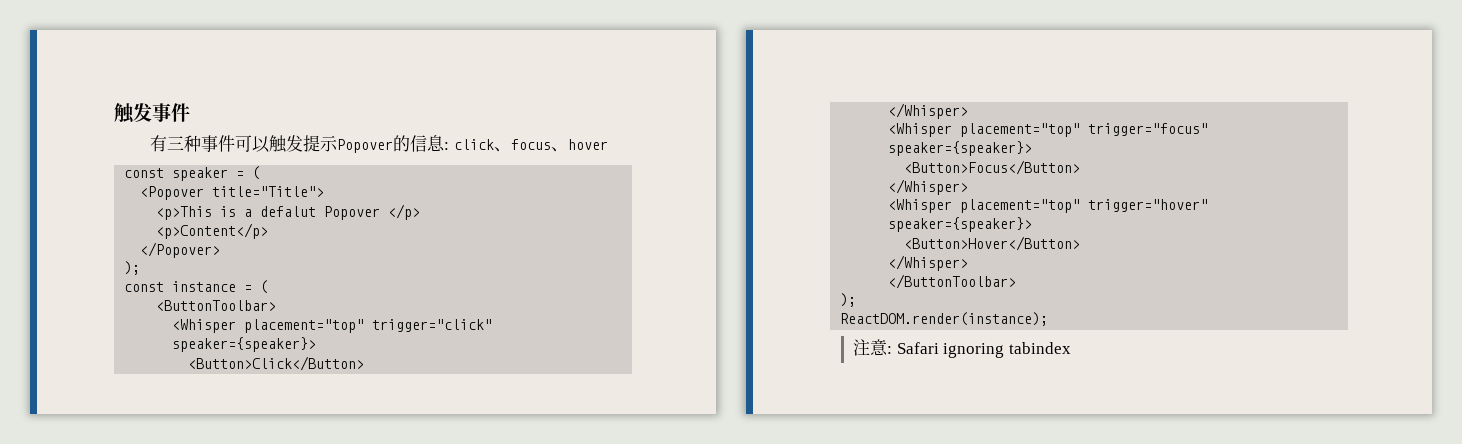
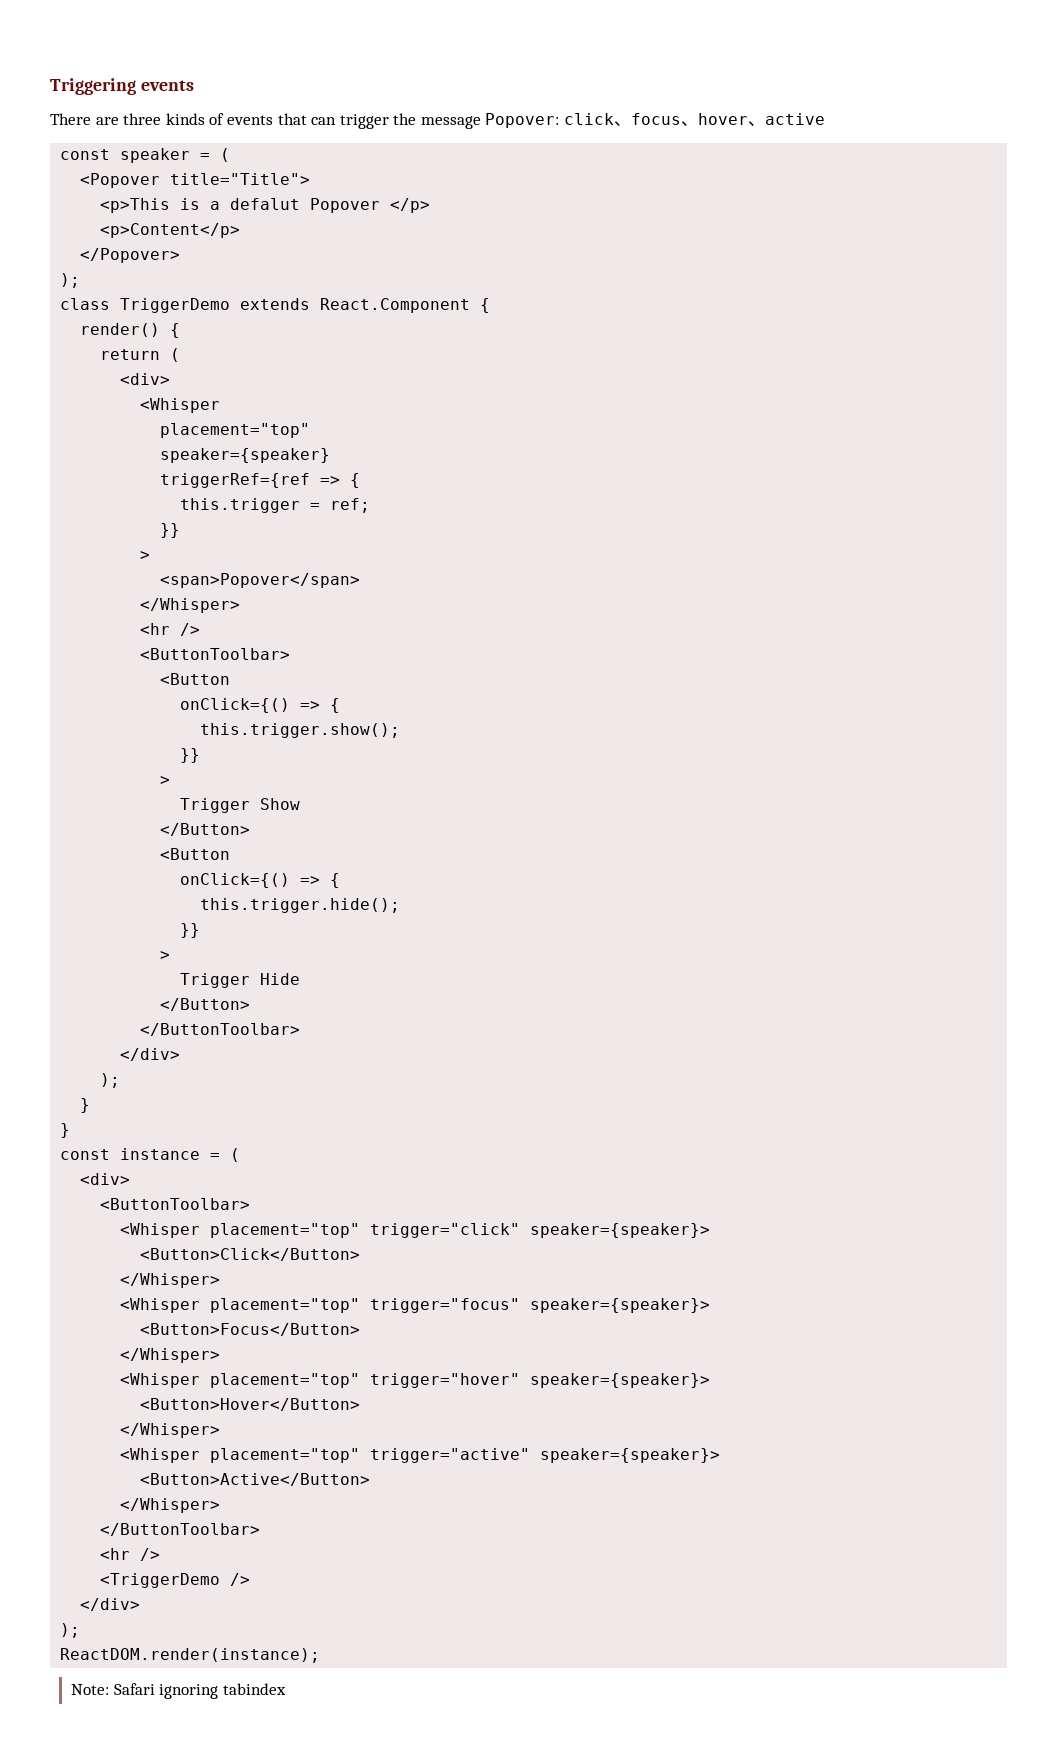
- 触发事件
- 有三种事件可以触发提示Popover的信息: click、focus、hover
+ Triggering events
+ There are three kinds of events that can trigger the message Popover: click、focus、hover、active
+ class TriggerDemo extends React.Component {
+ render() {
+ return (
+ <div>
+ <Whisper
+ placement="top"
+ speaker={speaker}
+ triggerRef={ref => {
+ this.trigger = ref;
+ }}
+ >
+ <span>Popover</span>
+ </Whisper>
+ <hr />
+ <ButtonToolbar>
+ <Button
+ onClick={() => {
+ this.trigger.show();
+ }}
+ >
+ Trigger Show
+ </Button>
+ <Button
+ onClick={() => {
+ this.trigger.hide();
+ }}
+ >
+ Trigger Hide
+ </Button>
+ </ButtonToolbar>
+ </div>
+ );
+ }
+ }
  const instance = (
+ <div>
+ <Whisper placement="top" trigger="active" speaker={speaker}>
+ <Button>Active</Button>
+ </Whisper>
  </ButtonToolbar>
+ <hr />
+ <TriggerDemo />
+ </div>
- 注意: Safari ignoring tabindex
+ Note: Safari ignoring tabindex

